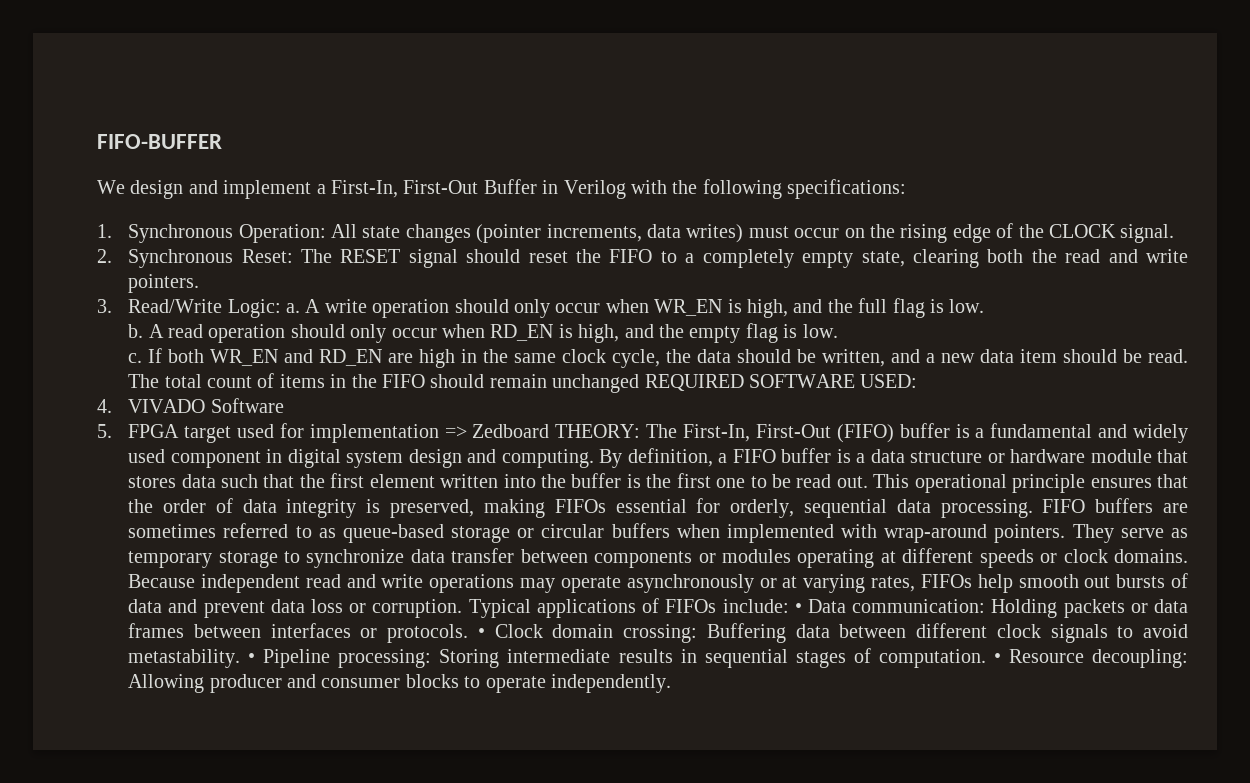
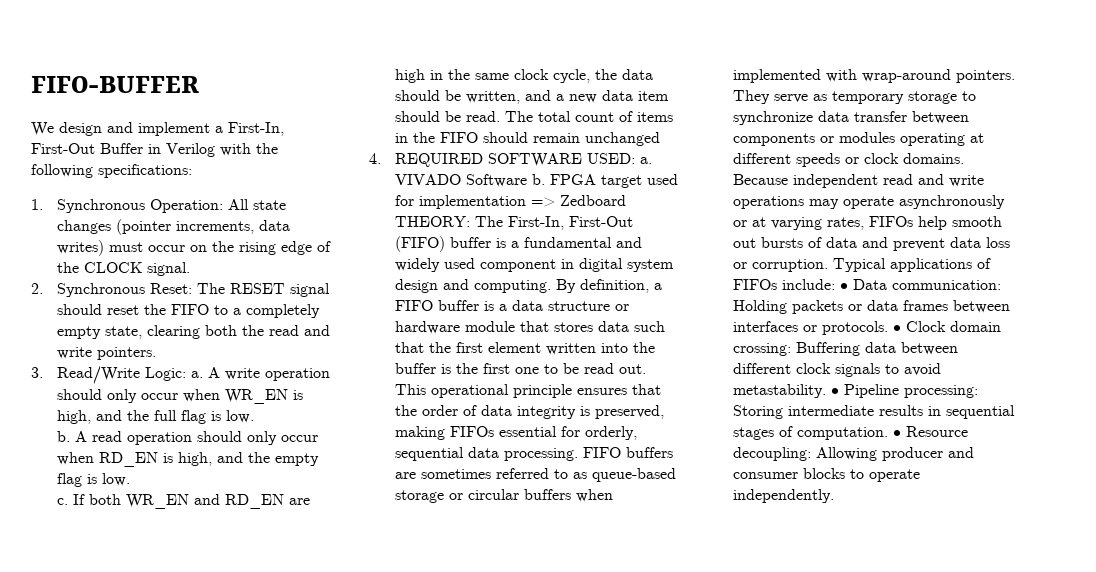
- The total count of items in the FIFO should remain unchanged REQUIRED SOFTWARE USED:
- 4. VIVADO Software
- 5. FPGA target used for implementation => Zedboard THEORY: The First-In, First-Out (FIFO) buffer is a fundamental and widely used component in digital system design and computing.
+ The total count of items in the FIFO should remain unchanged
+ 4. REQUIRED SOFTWARE USED: a. VIVADO Software b. FPGA target used for implementation => Zedboard THEORY: The First-In, First-Out (FIFO) buffer is a fundamental and widely used component in digital system design and computing.

